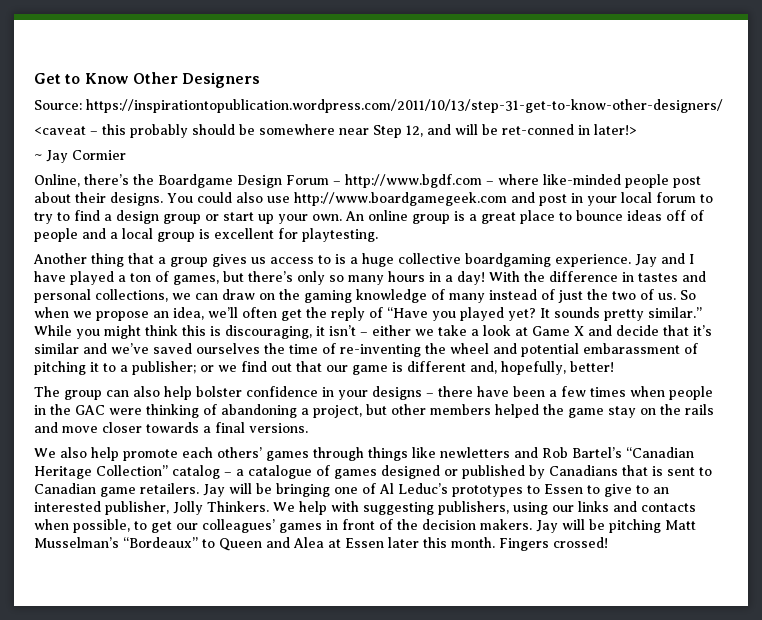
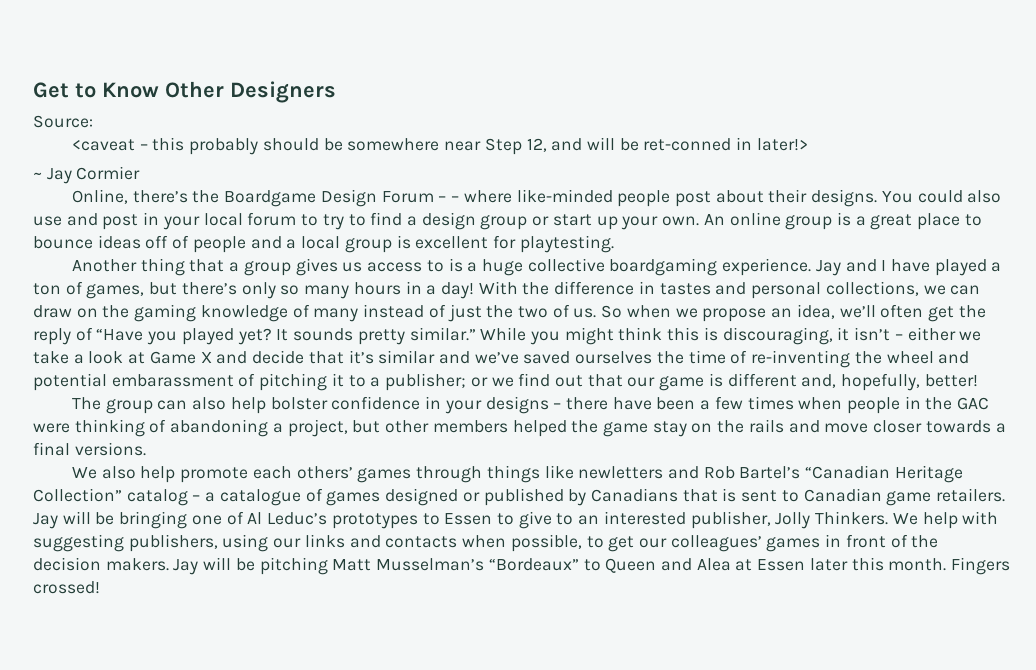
- Source: https://inspirationtopublication.wordpress.com/2011/10/13/step-31-get-to-know-other-designers/
+ Source:
- Online, there’s the Boardgame Design Forum – http://www.bgdf.com – where like-minded people post about their designs.
+ Online, there’s the Boardgame Design Forum – – where like-minded people post about their designs.
- You could also use http://www.boardgamegeek.com and post in your local forum to try to find a design group or start up your own.
+ You could also use and post in your local forum to try to find a design group or start up your own.

